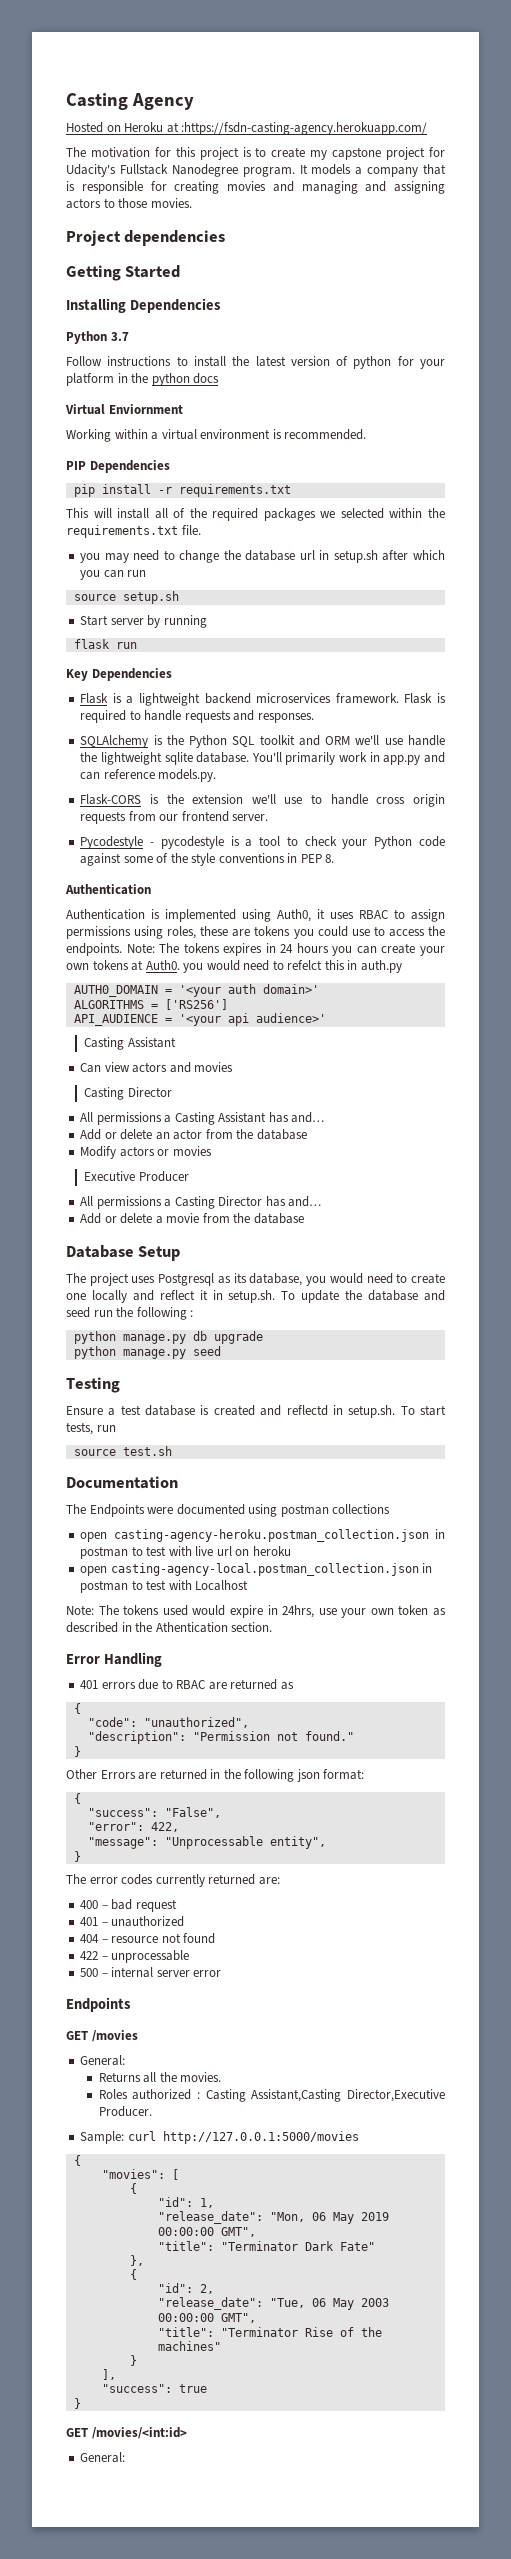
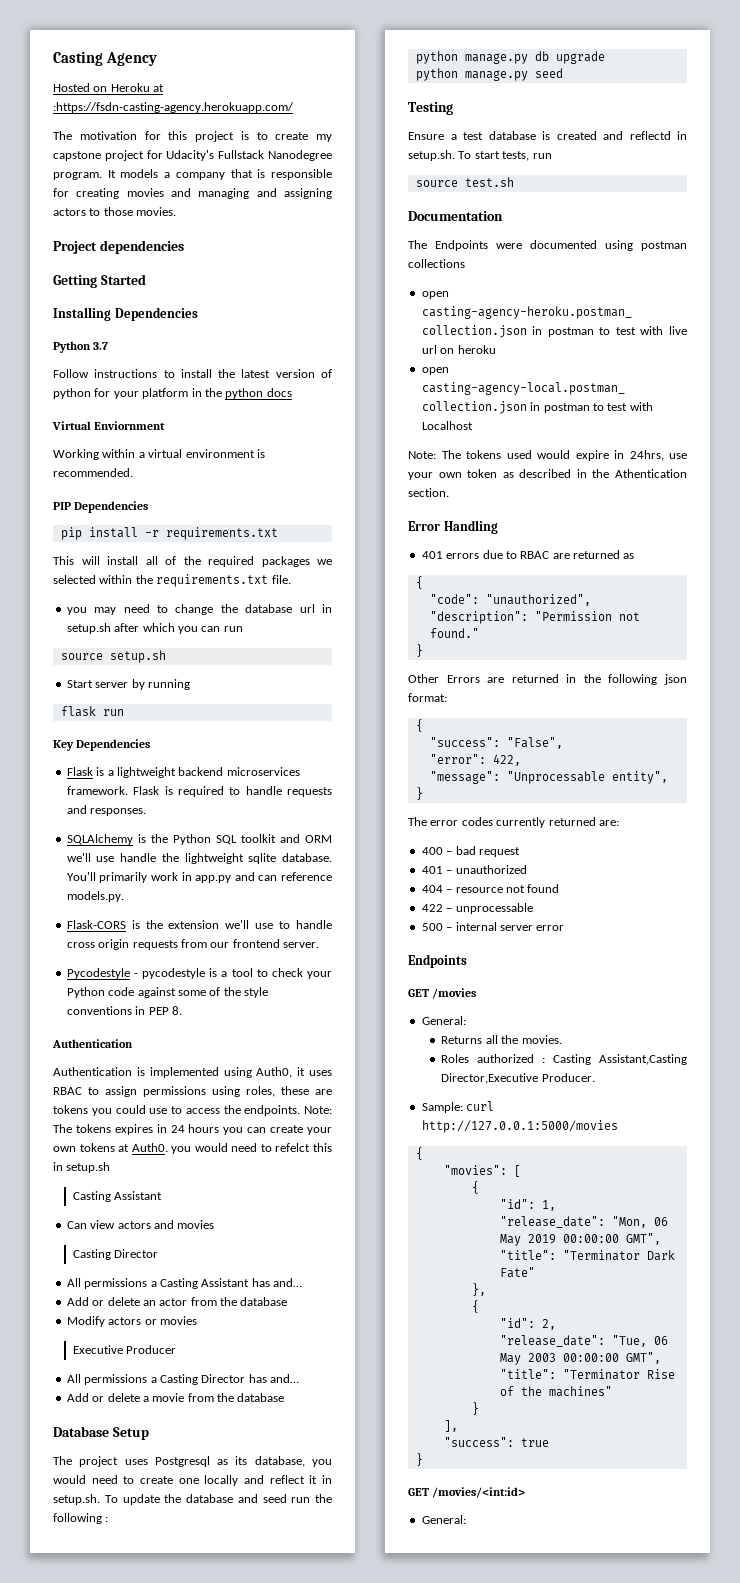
- Note: The tokens expires in 24 hours you can create your own tokens at Auth0. you would need to refelct this in auth.py
- AUTH0_DOMAIN = '<your auth domain>'
- ALGORITHMS = ['RS256']
- API_AUDIENCE = '<your api audience>'
+ Note: The tokens expires in 24 hours you can create your own tokens at Auth0. you would need to refelct this in setup.sh

